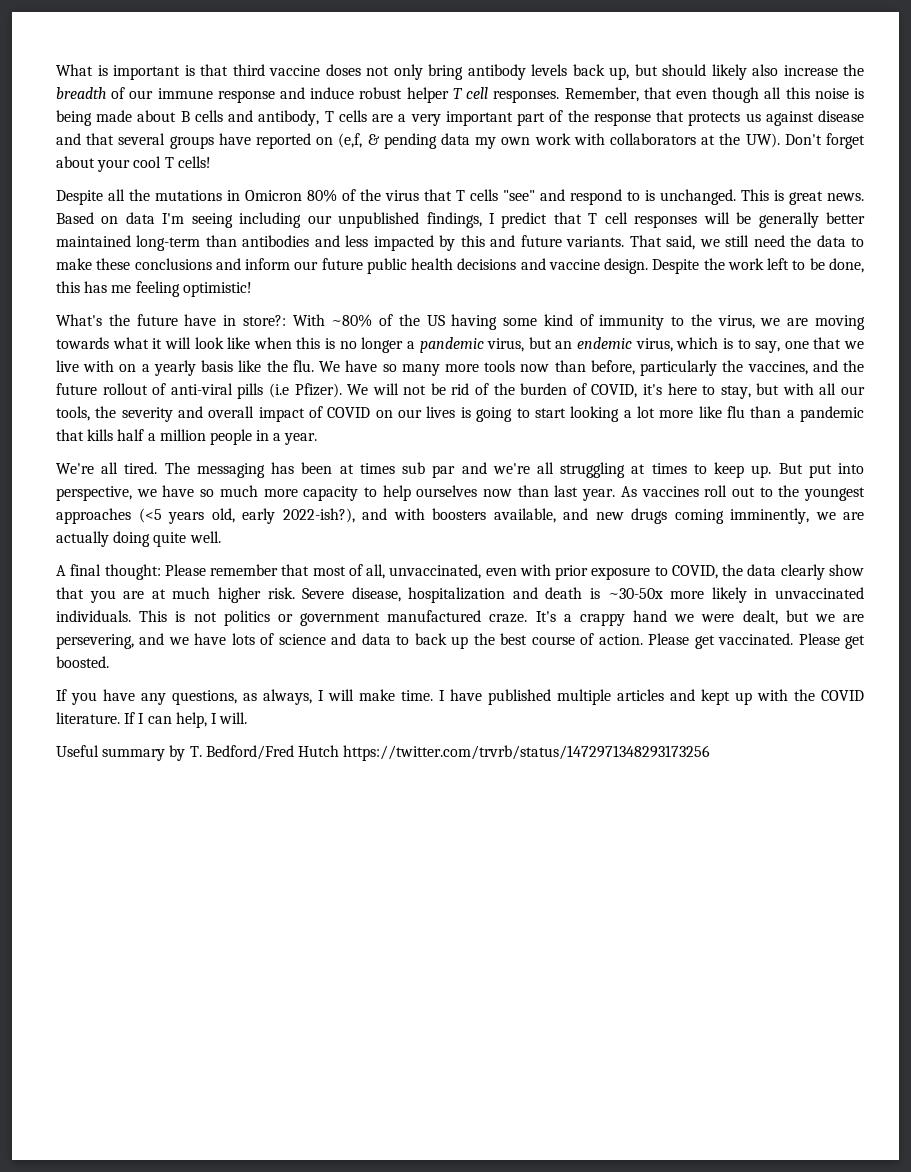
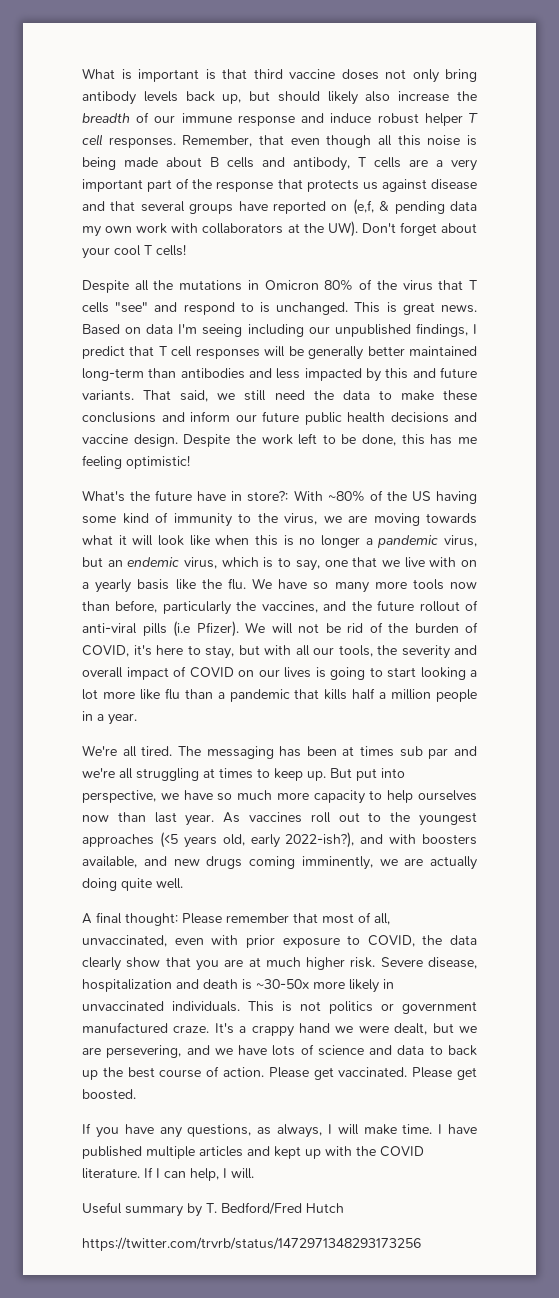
- Useful summary by T. Bedford/Fred Hutch https://twitter.com/trvrb/status/1472971348293173256
+ Useful summary by T. Bedford/Fred Hutch
+ https://twitter.com/trvrb/status/1472971348293173256

